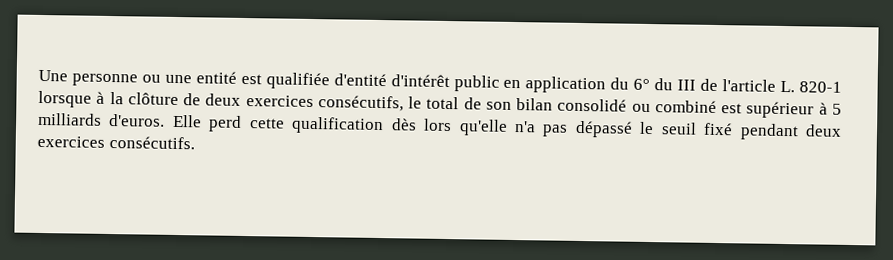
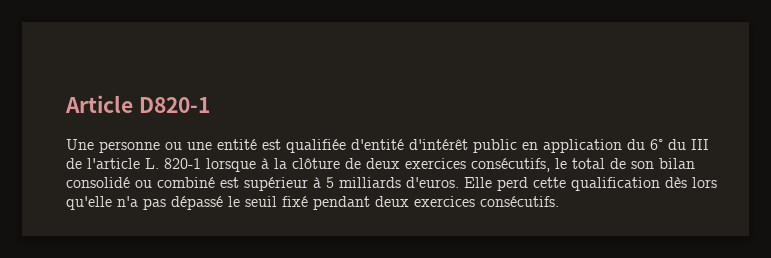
+ Article D820-1

